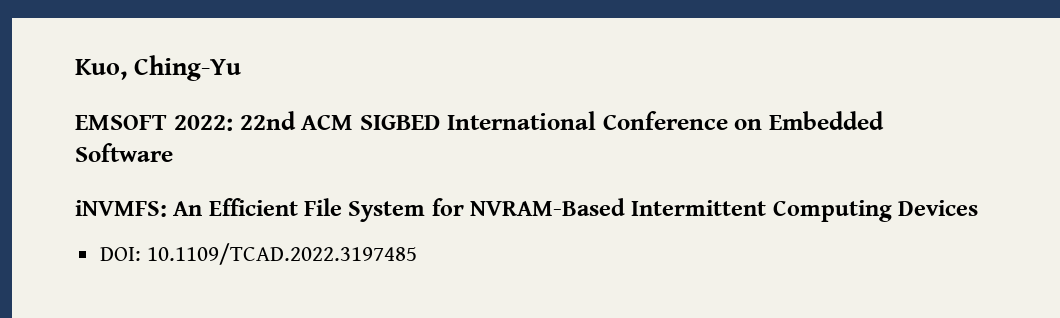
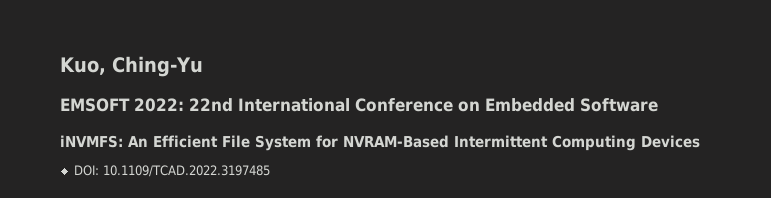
- EMSOFT 2022: 22nd ACM SIGBED International Conference on Embedded Software
+ EMSOFT 2022: 22nd International Conference on Embedded Software

